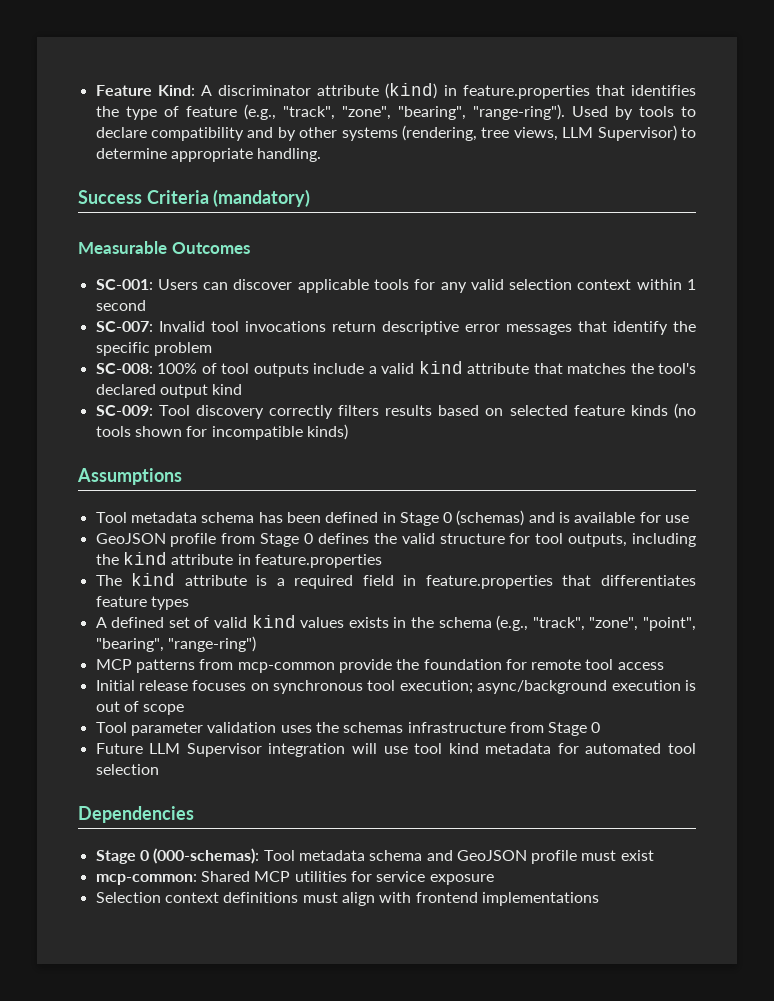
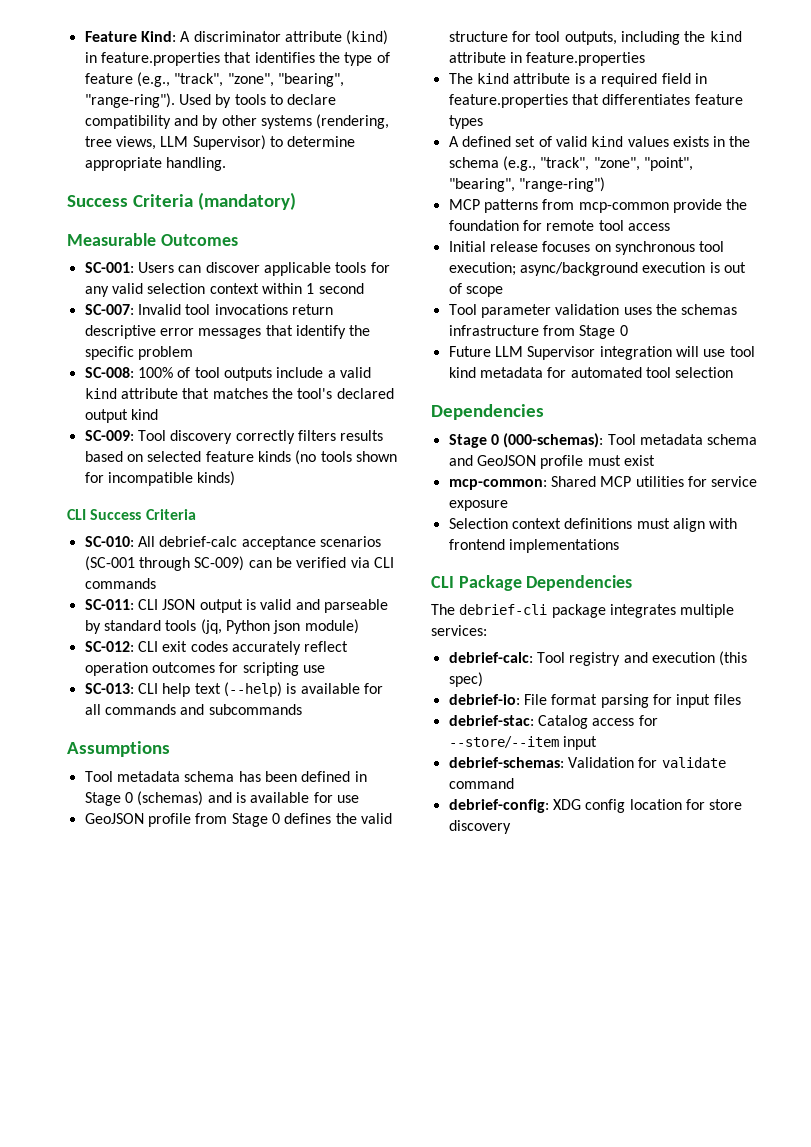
+ CLI Success Criteria
+ SC-010: All debrief-calc acceptance scenarios (SC-001 through SC-009) can be verified via CLI commands
+ SC-011: CLI JSON output is valid and parseable by standard tools (jq, Python json module)
+ SC-012: CLI exit codes accurately reflect operation outcomes for scripting use
+ SC-013: CLI help text (--help) is available for all commands and subcommands
+ CLI Package Dependencies
+ The debrief-cli package integrates multiple services:
+ debrief-calc: Tool registry and execution (this spec)
+ debrief-io: File format parsing for input files
+ debrief-stac: Catalog access for --store/--item input
+ debrief-schemas: Validation for validate command
+ debrief-config: XDG config location for store discovery

